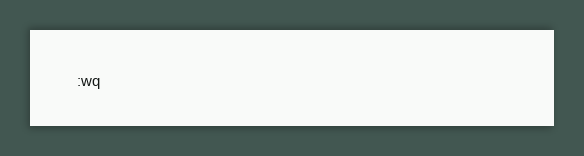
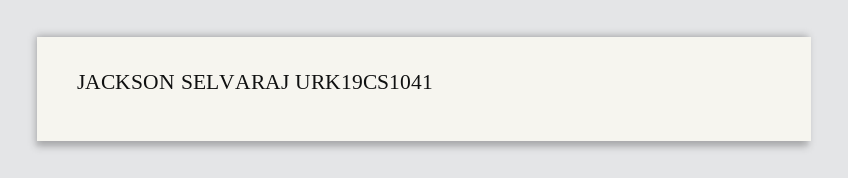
- :wq
+ JACKSON SELVARAJ URK19CS1041

